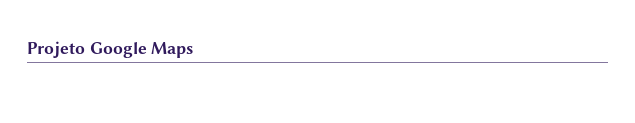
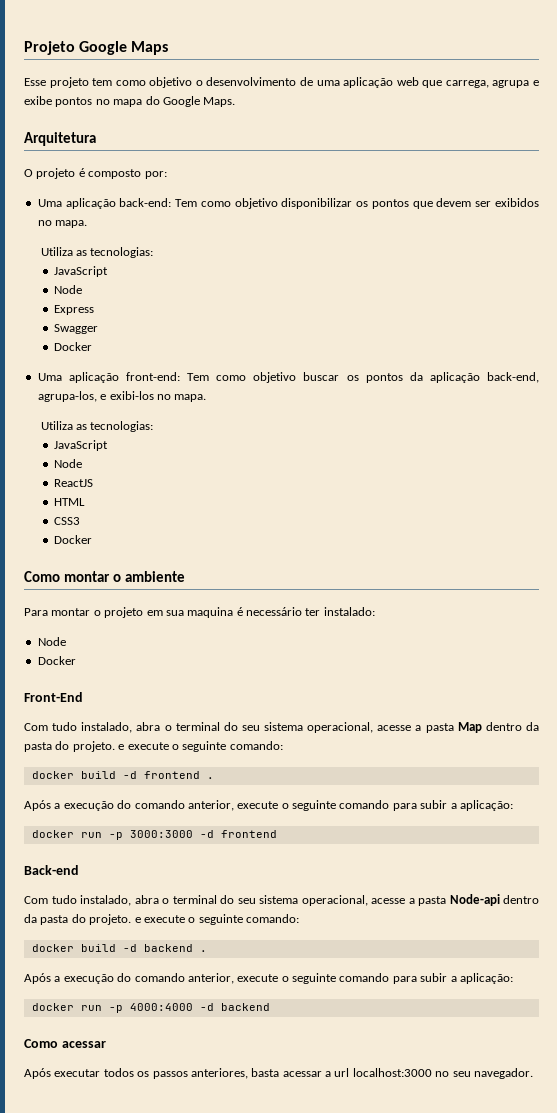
+ Esse projeto tem como objetivo o desenvolvimento de uma aplicação web que carrega, agrupa e exibe pontos no mapa do Google Maps.
+ Arquitetura
+ O projeto é composto por:
+ Uma aplicação back-end: Tem como objetivo disponibilizar os pontos que devem ser exibidos no mapa.
+ Utiliza as tecnologias:
+ JavaScript
+ Node
+ Express
+ Swagger
+ Docker
+ Uma aplicação front-end: Tem como objetivo buscar os pontos da aplicação back-end, agrupa-los, e exibi-los no mapa.
+ Utiliza as tecnologias:
+ JavaScript
+ Node
+ ReactJS
+ HTML
+ CSS3
+ Docker
+ Como montar o ambiente
+ Para montar o projeto em sua maquina é necessário ter instalado:
+ Node
+ Docker
+ Front-End
+ Com tudo instalado, abra o terminal do seu sistema operacional, acesse a pasta Map dentro da pasta do projeto. e execute o seguinte comando:
+ docker build -d frontend .
+ Após a execução do comando anterior, execute o seguinte comando para subir a aplicação:
+ docker run -p 3000:3000 -d frontend
+ Back-end
+ Com tudo instalado, abra o terminal do seu sistema operacional, acesse a pasta Node-api dentro da pasta do projeto. e execute o seguinte comando:
+ docker build -d backend .
+ Após a execução do comando anterior, execute o seguinte comando para subir a aplicação:
+ docker run -p 4000:4000 -d backend
+ Como acessar
+ Após executar todos os passos anteriores, basta acessar a url localhost:3000 no seu navegador.

